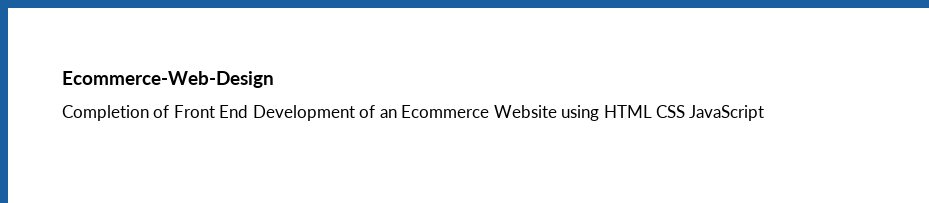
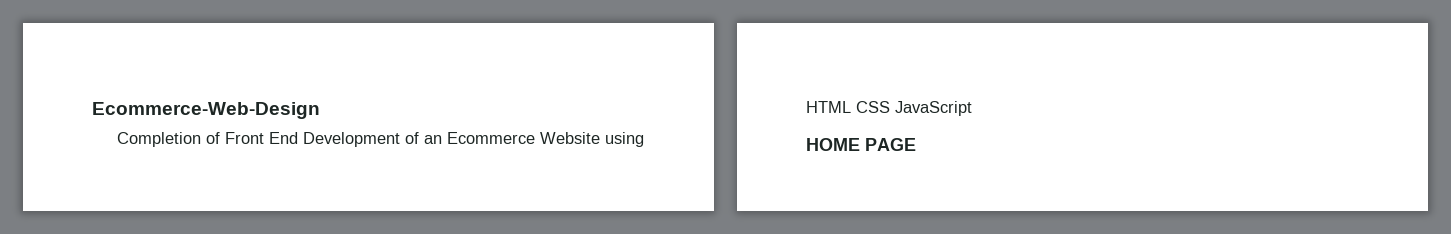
+ HOME PAGE

